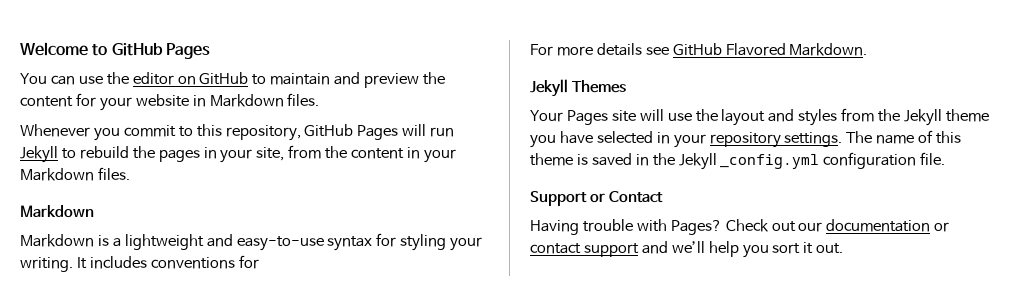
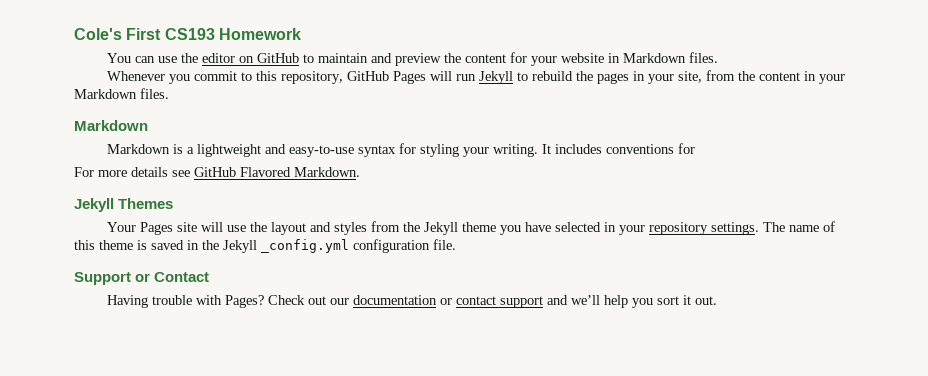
- Welcome to GitHub Pages
+ Cole's First CS193 Homework

